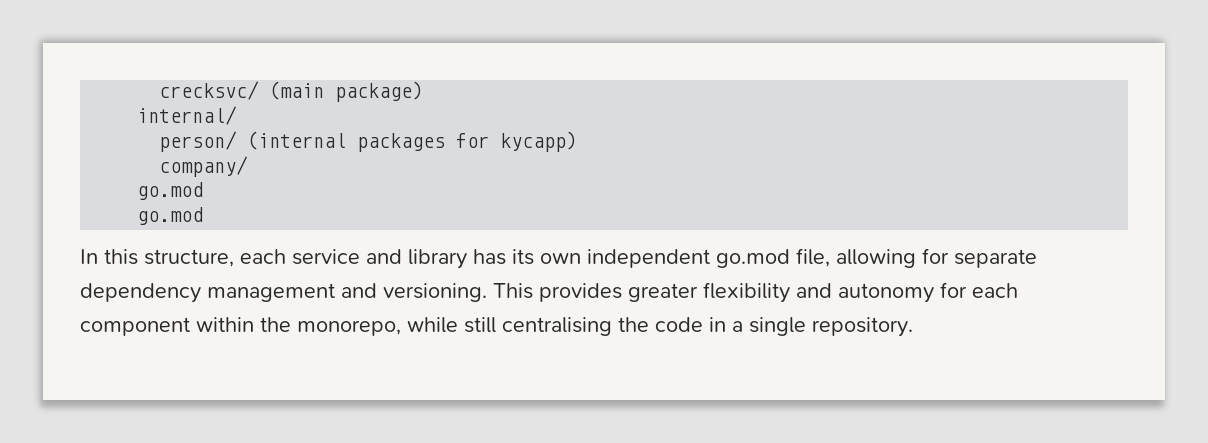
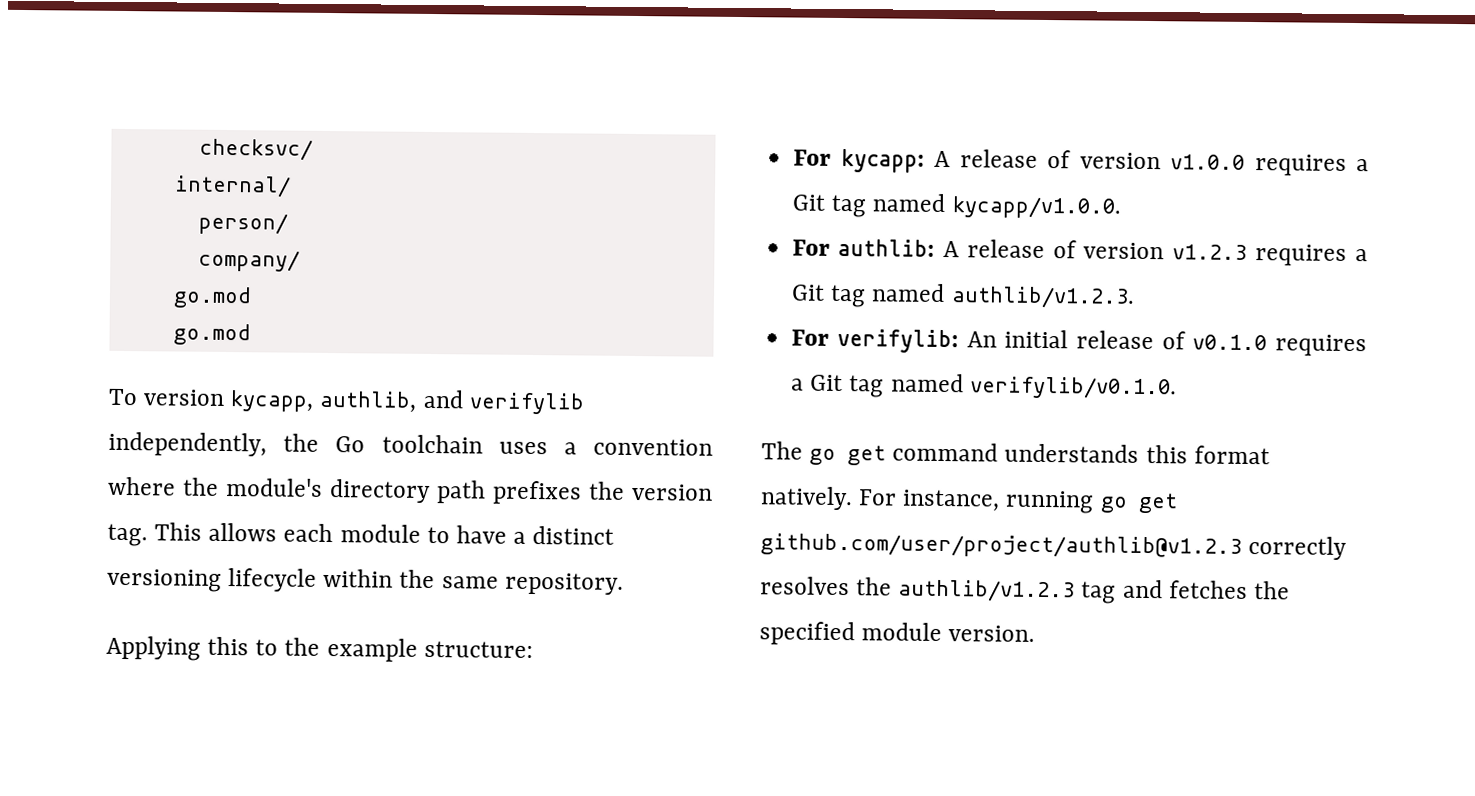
- crecksvc/ (main package)
+ checksvc/
- person/ (internal packages for kycapp)
+ person/
- In this structure, each service and library has its own independent go.mod file, allowing for separate dependency management and versioning. This provides greater flexibility and autonomy for each component within the monorepo, while still centralising the code in a single repository.
+ To version kycapp, authlib, and verifylib independently, the Go toolchain uses a convention where the module's directory path prefixes the version tag. This allows each module to have a distinct versioning lifecycle within the same repository.
+ Applying this to the example structure:
+ For kycapp: A release of version v1.0.0 requires a Git tag named kycapp/v1.0.0.
+ For authlib: A release of version v1.2.3 requires a Git tag named authlib/v1.2.3.
+ For verifylib: An initial release of v0.1.0 requires a Git tag named verifylib/v0.1.0.
+ The go get command understands this format natively. For instance, running go get github.com/user/project/authlib@v1.2.3 correctly resolves the authlib/v1.2.3 tag and fetches the specified module version.

